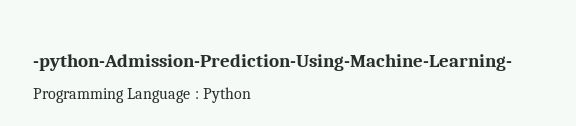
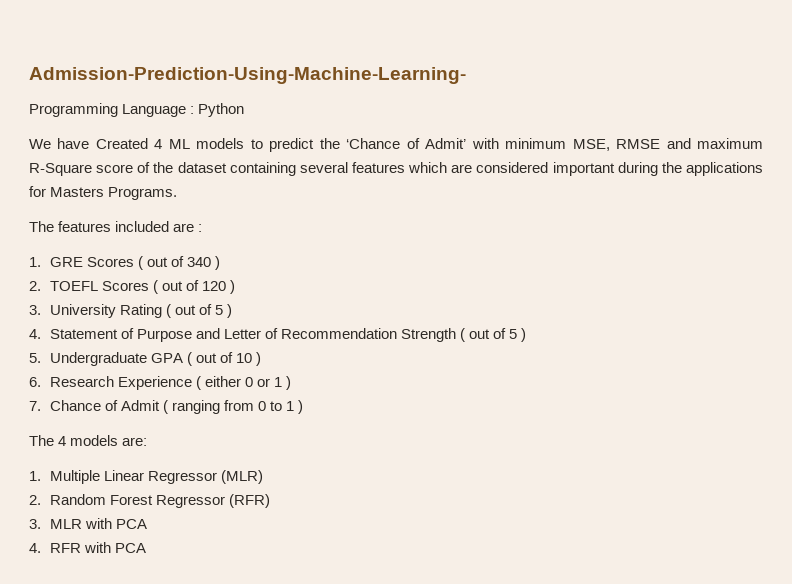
- -python-Admission-Prediction-Using-Machine-Learning-
+ Admission-Prediction-Using-Machine-Learning-
+ We have Created 4 ML models to predict the ‘Chance of Admit’ with minimum MSE, RMSE and maximum R-Square score of the dataset containing several features which are considered important during the applications for Masters Programs.
+ The features included are :
+ 1. GRE Scores ( out of 340 )
+ 2. TOEFL Scores ( out of 120 )
+ 3. University Rating ( out of 5 )
+ 4. Statement of Purpose and Letter of Recommendation Strength ( out of 5 )
+ 5. Undergraduate GPA ( out of 10 )
+ 6. Research Experience ( either 0 or 1 )
+ 7. Chance of Admit ( ranging from 0 to 1 )
+ The 4 models are:
+ 1. Multiple Linear Regressor (MLR)
+ 2. Random Forest Regressor (RFR)
+ 3. MLR with PCA
+ 4. RFR with PCA

